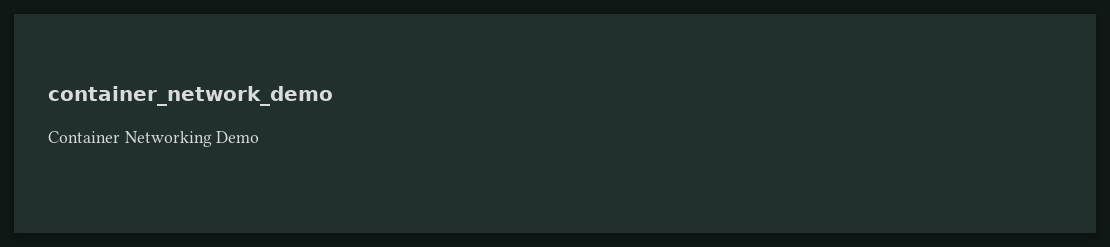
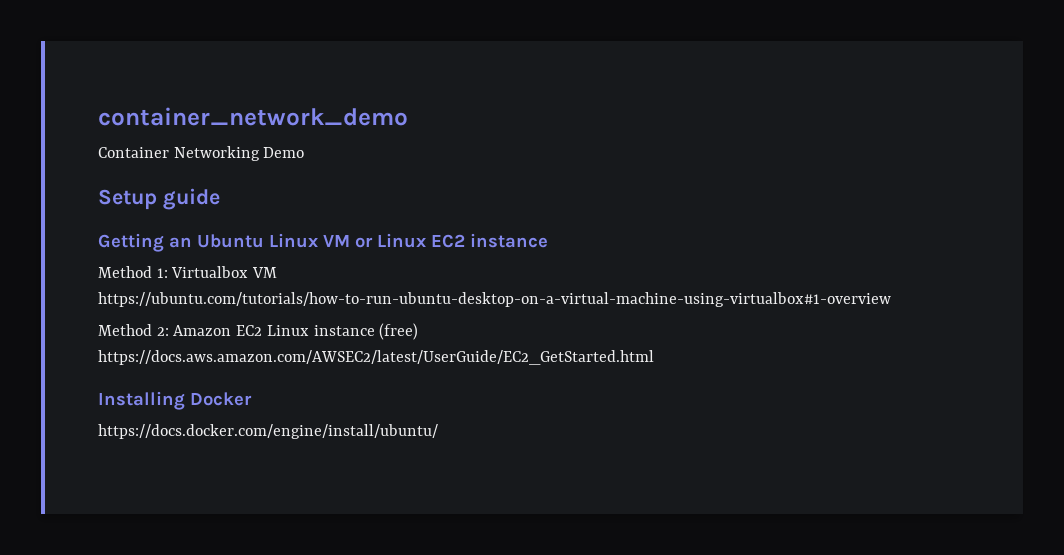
+ Setup guide
+ Getting an Ubuntu Linux VM or Linux EC2 instance
+ Method 1: Virtualbox VM https://ubuntu.com/tutorials/how-to-run-ubuntu-desktop-on-a-virtual-machine-using-virtualbox#1-overview
+ Method 2: Amazon EC2 Linux instance (free) https://docs.aws.amazon.com/AWSEC2/latest/UserGuide/EC2_GetStarted.html
+ Installing Docker
+ https://docs.docker.com/engine/install/ubuntu/

